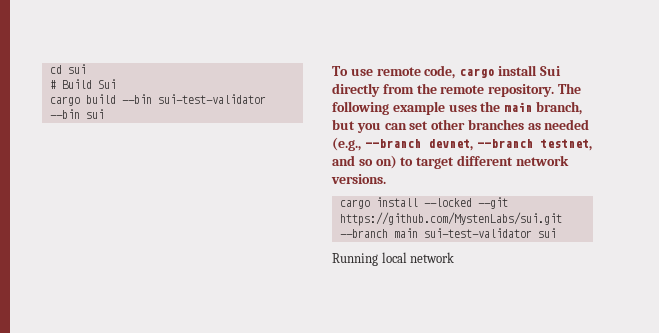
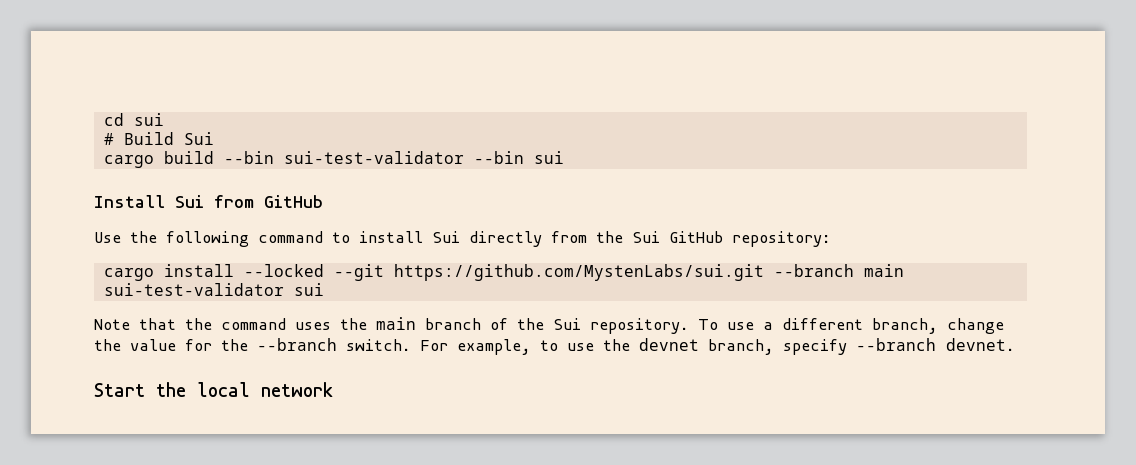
- To use remote code, cargo install Sui directly from the remote repository. The following example uses the main branch, but you can set other branches as needed (e.g., --branch devnet, --branch testnet, and so on) to target different network versions.
+ Install Sui from GitHub
+ Use the following command to install Sui directly from the Sui GitHub repository:
- Running local network
+ Note that the command uses the main branch of the Sui repository. To use a different branch, change the value for the --branch switch. For example, to use the devnet branch, specify --branch devnet.
+ Start the local network

